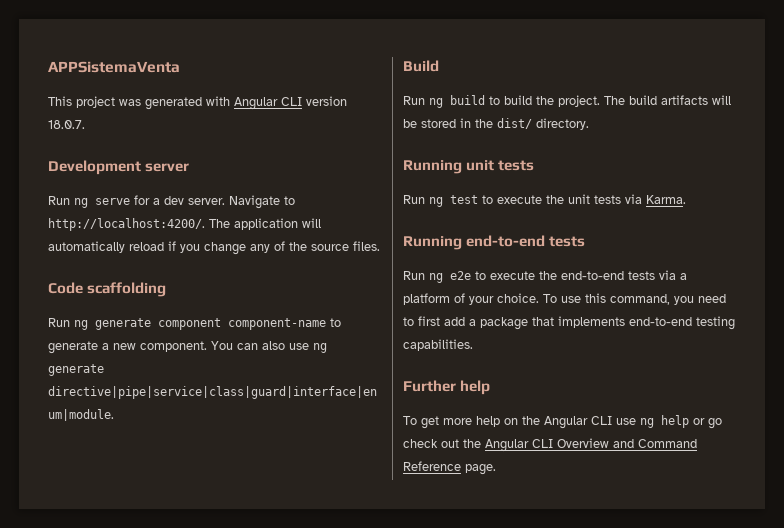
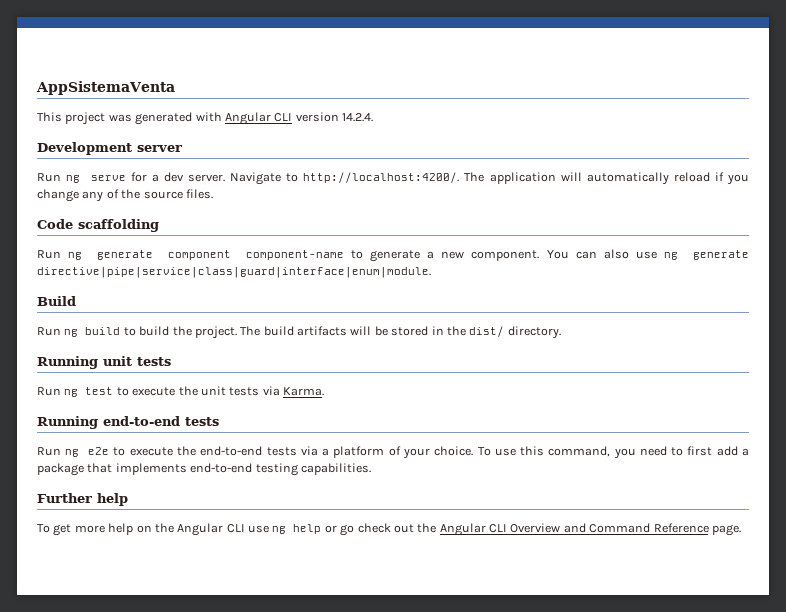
- APPSistemaVenta
+ AppSistemaVenta
- This project was generated with Angular CLI version 18.0.7.
+ This project was generated with Angular CLI version 14.2.4.

